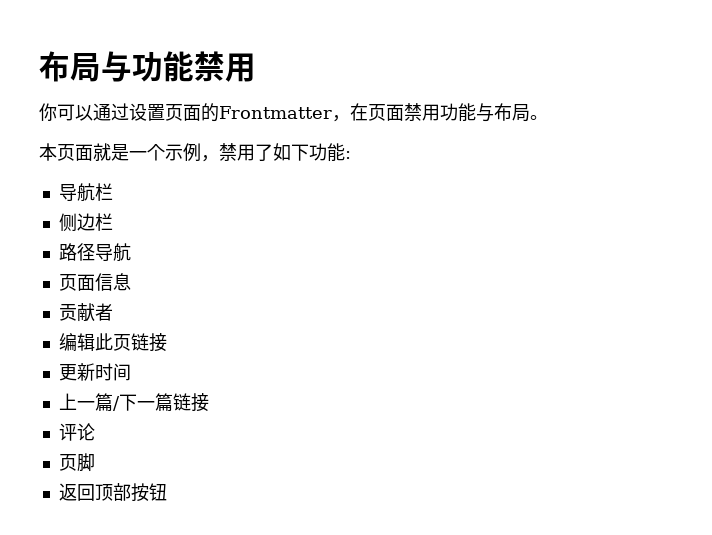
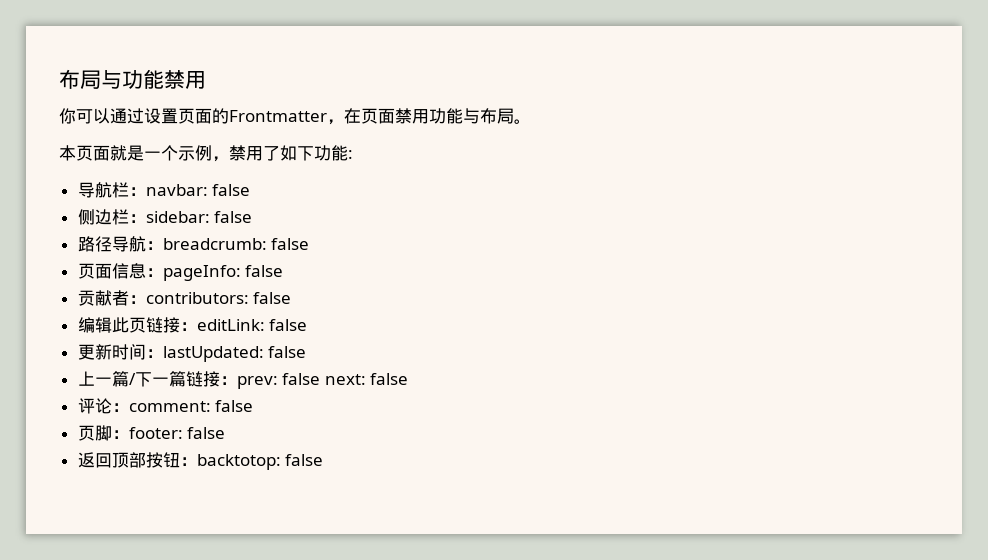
- 导航栏
+ 导航栏：navbar: false
- 侧边栏
+ 侧边栏：sidebar: false
- 路径导航
+ 路径导航：breadcrumb: false
- 页面信息
+ 页面信息：pageInfo: false
- 贡献者
+ 贡献者：contributors: false
- 编辑此页链接
+ 编辑此页链接：editLink: false
- 更新时间
+ 更新时间：lastUpdated: false
- 上一篇/下一篇链接
+ 上一篇/下一篇链接：prev: false next: false
- 评论
+ 评论：comment: false
- 页脚
+ 页脚：footer: false
- 返回顶部按钮
+ 返回顶部按钮：backtotop: false

